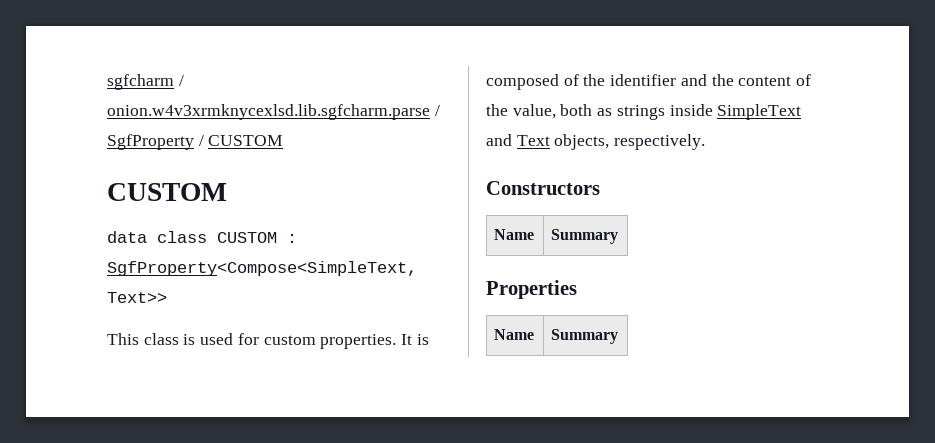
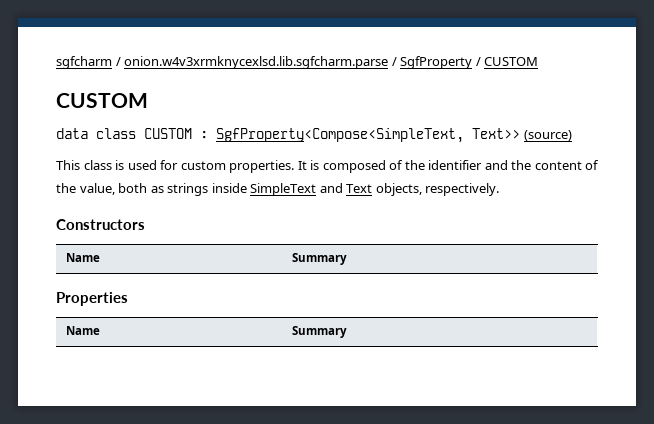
- data class CUSTOM : SgfProperty<Compose<SimpleText, Text>>
+ data class CUSTOM : SgfProperty<Compose<SimpleText, Text>> (source)

